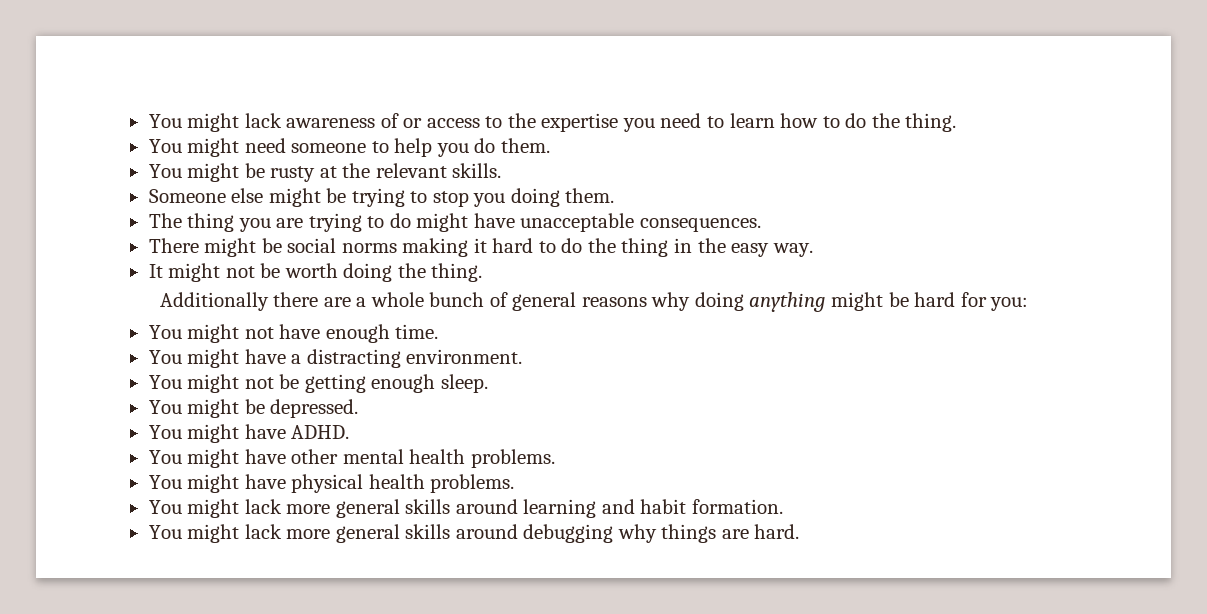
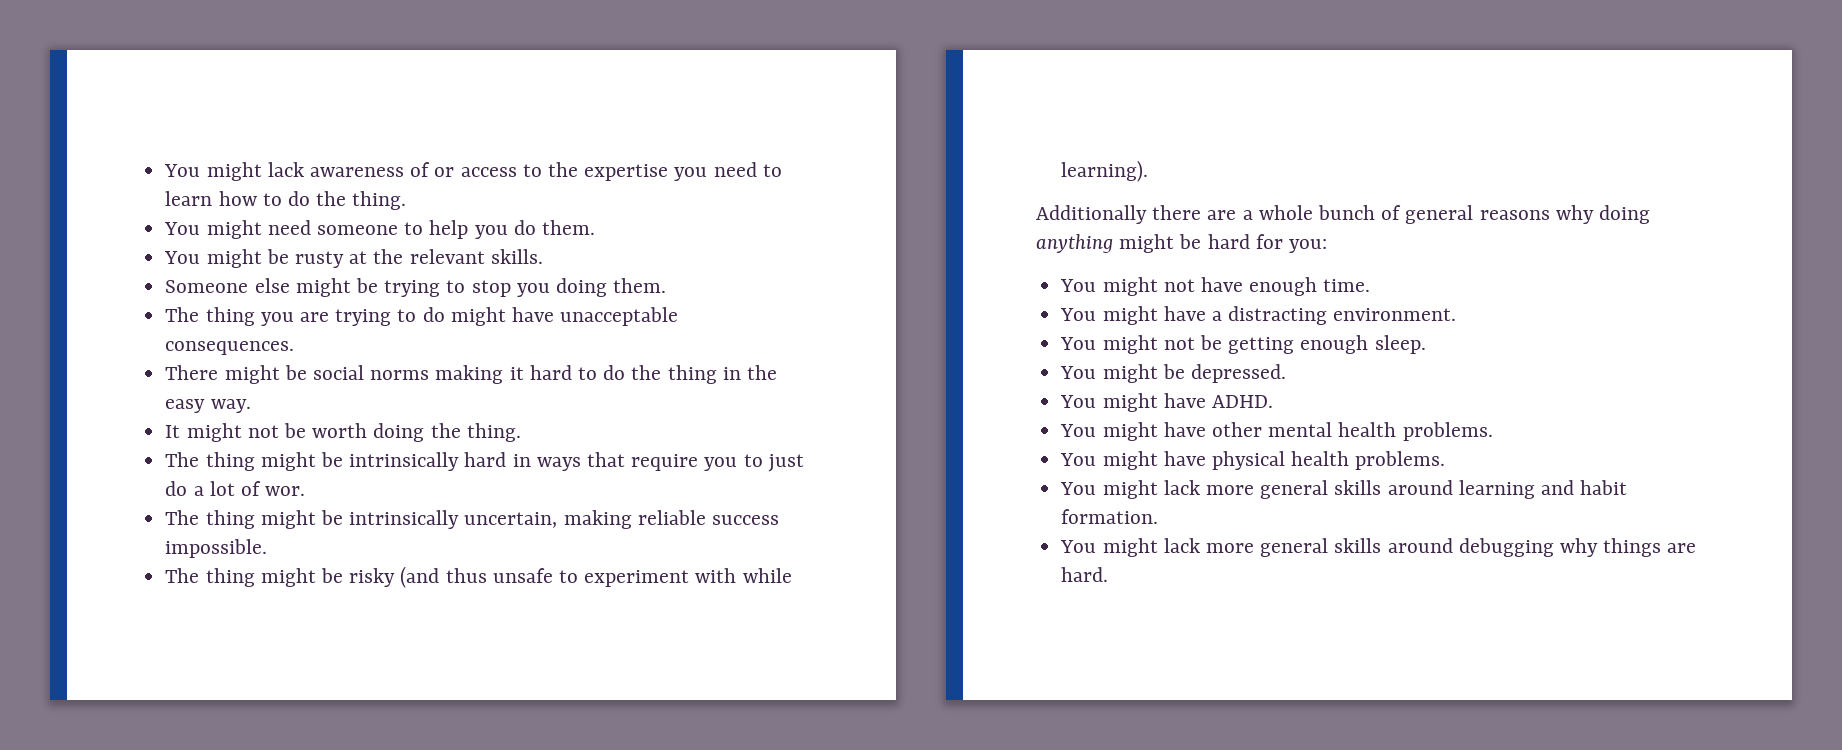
+ The thing might be intrinsically hard in ways that require you to just do a lot of wor.
+ The thing might be intrinsically uncertain, making reliable success impossible.
+ The thing might be risky (and thus unsafe to experiment with while learning).

